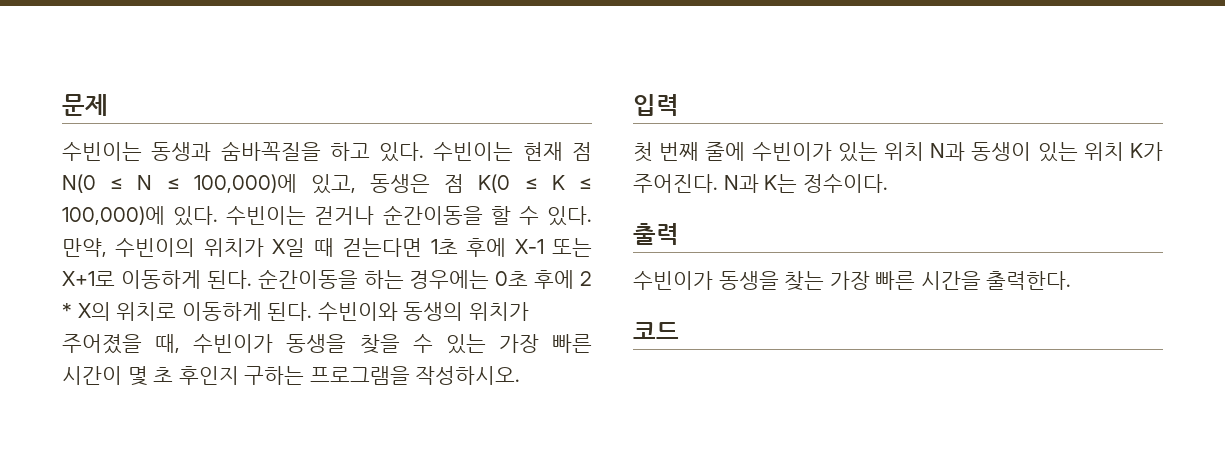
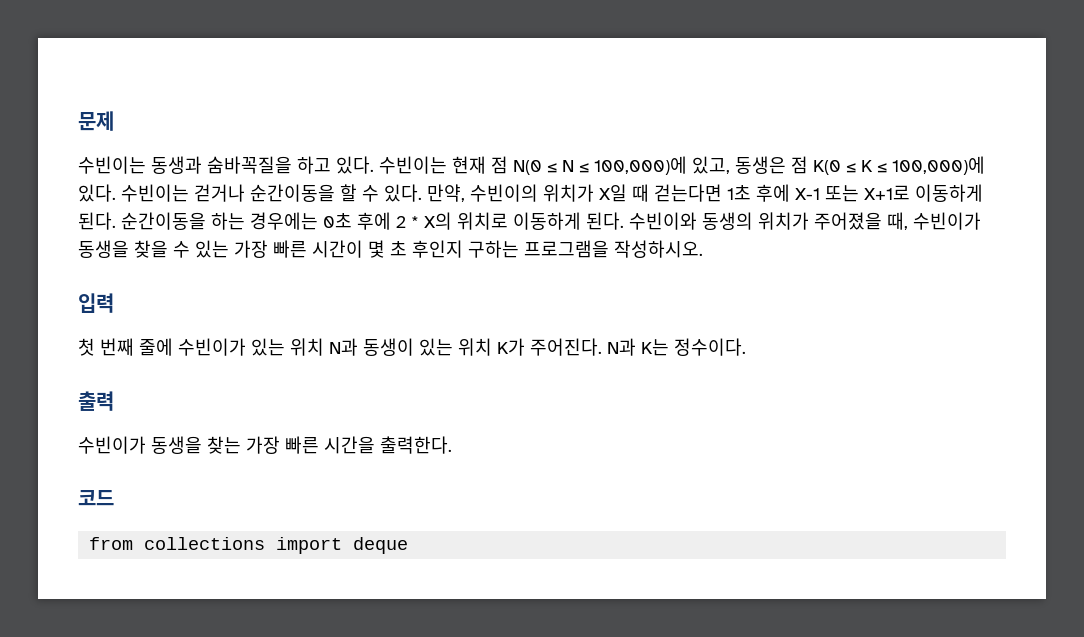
+ from collections import deque

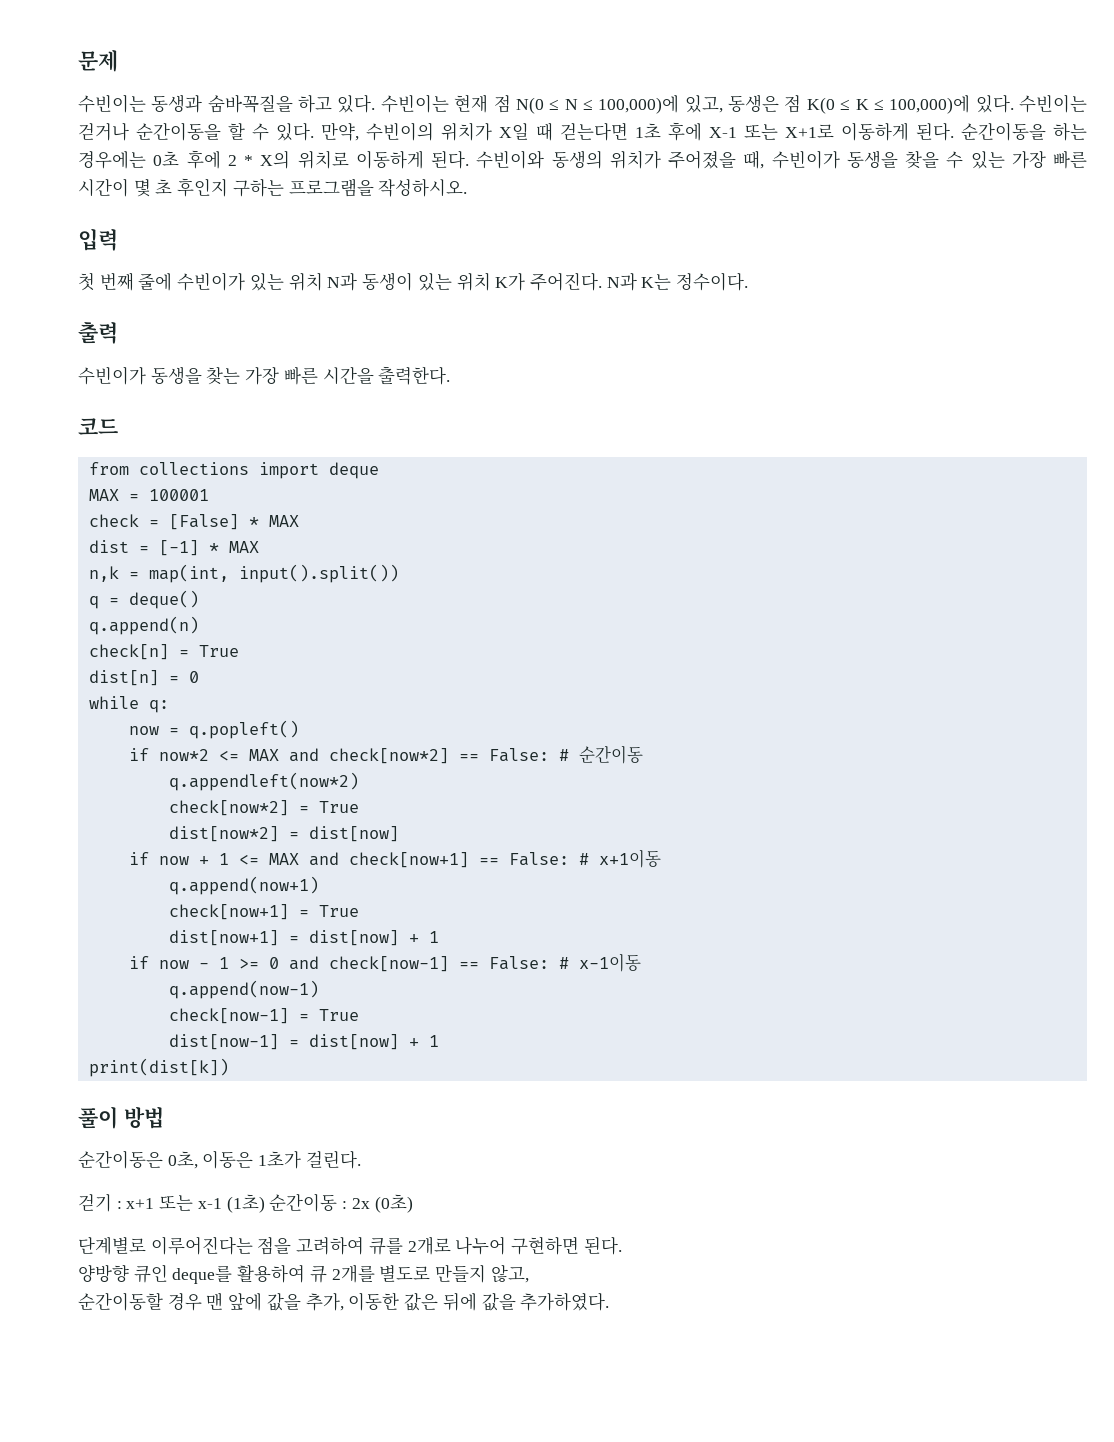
+ MAX = 100001
+ check = [False] * MAX
+ dist = [-1] * MAX
+ n,k = map(int, input().split())
+ q = deque()
+ q.append(n)
+ check[n] = True
+ dist[n] = 0
+ while q:
+ now = q.popleft()
+ if now*2 <= MAX and check[now*2] == False: # 순간이동
+ q.appendleft(now*2)
+ check[now*2] = True
+ dist[now*2] = dist[now]
+ if now + 1 <= MAX and check[now+1] == False: # x+1이동
+ q.append(now+1)
+ check[now+1] = True
+ dist[now+1] = dist[now] + 1
+ if now - 1 >= 0 and check[now-1] == False: # x-1이동
+ q.append(now-1)
+ check[now-1] = True
+ dist[now-1] = dist[now] + 1
+ print(dist[k])
+ 풀이 방법
+ 순간이동은 0초, 이동은 1초가 걸린다.
+ 걷기 : x+1 또는 x-1 (1초) 순간이동 : 2x (0초)
+ 단계별로 이루어진다는 점을 고려하여 큐를 2개로 나누어 구현하면 된다.
+ 양방향 큐인 deque를 활용하여 큐 2개를 별도로 만들지 않고,
+ 순간이동할 경우 맨 앞에 값을 추가, 이동한 값은 뒤에 값을 추가하였다.

